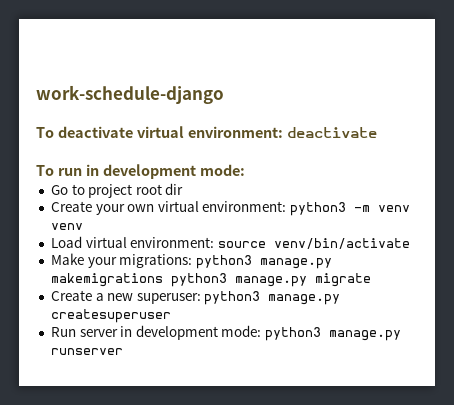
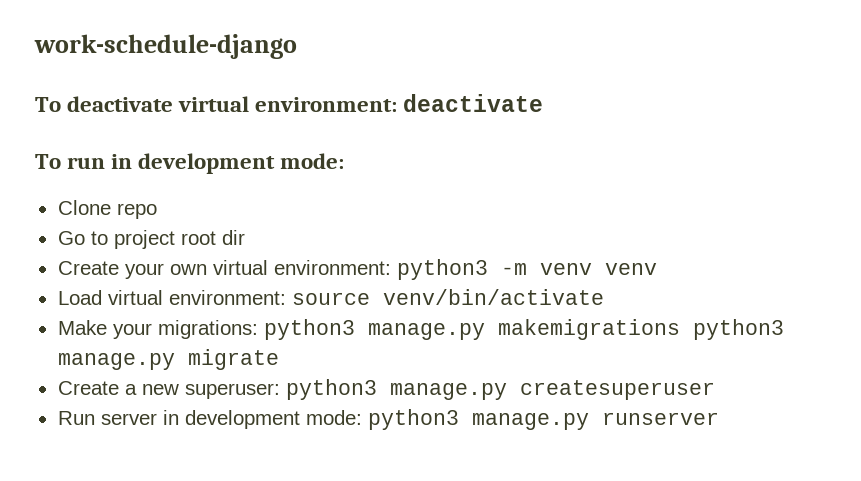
+ Clone repo

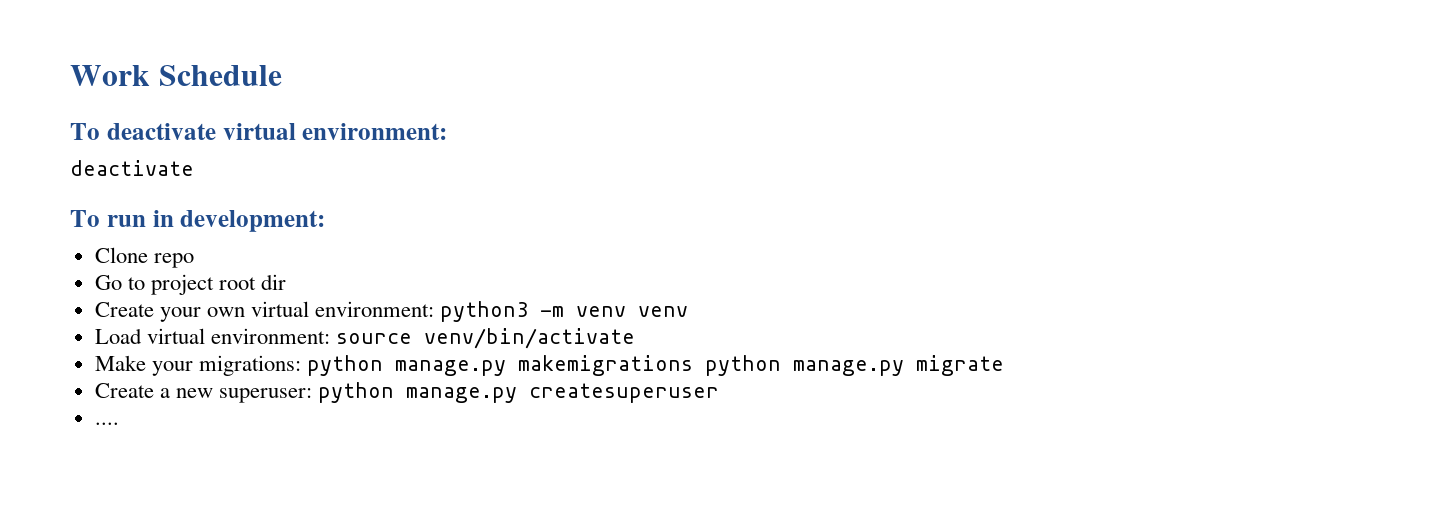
- work-schedule-django
+ Work Schedule
- To deactivate virtual environment: deactivate
+ To deactivate virtual environment:
+ deactivate
- To run in development mode:
+ To run in development:
- Make your migrations: python3 manage.py makemigrations python3 manage.py migrate
+ Make your migrations: python manage.py makemigrations python manage.py migrate
- Create a new superuser: python3 manage.py createsuperuser
+ Create a new superuser: python manage.py createsuperuser
- Run server in development mode: python3 manage.py runserver
+ ....

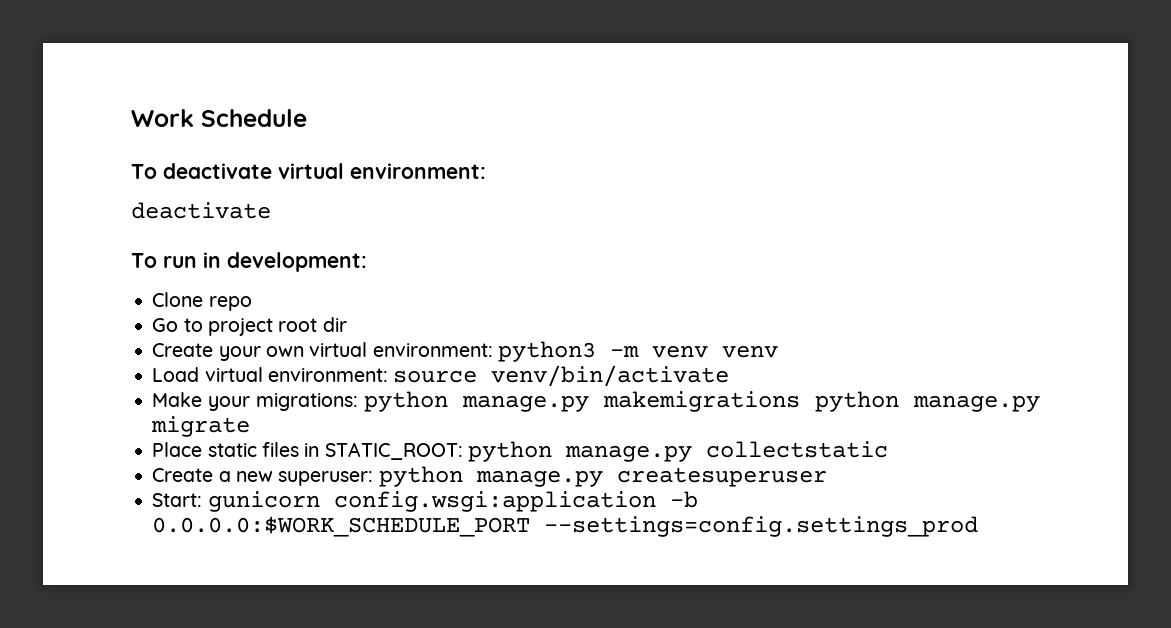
+ Place static files in STATIC_ROOT: python manage.py collectstatic
- ....
+ Start: gunicorn config.wsgi:application -b 0.0.0.0:$WORK_SCHEDULE_PORT --settings=config.settings_prod

